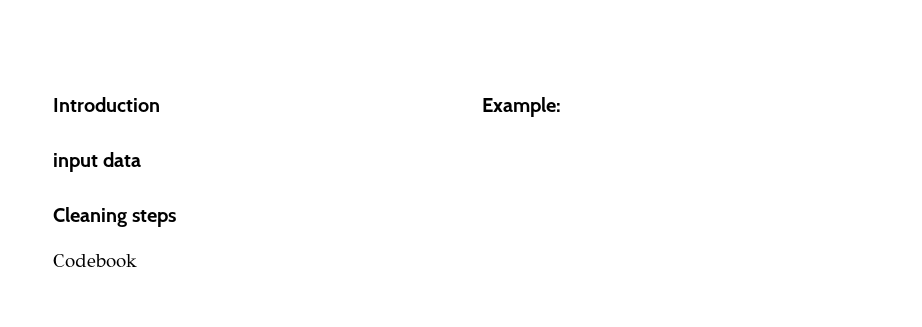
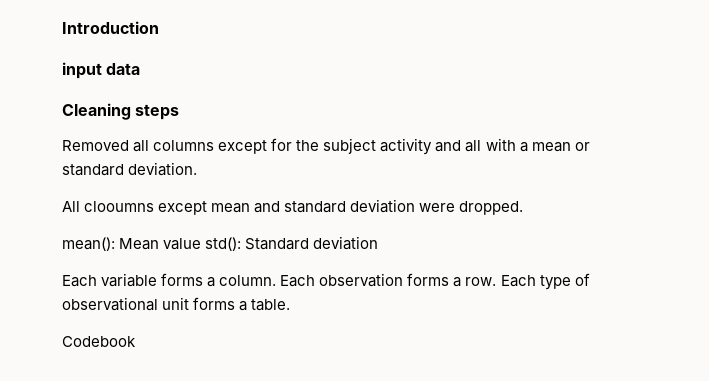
+ Removed all columns except for the subject activity and all with a mean or standard deviation.
+ All clooumns except mean and standard deviation were dropped.
+ mean(): Mean value std(): Standard deviation
+ Each variable forms a column. Each observation forms a row. Each type of observational unit forms a table.
- Example:

